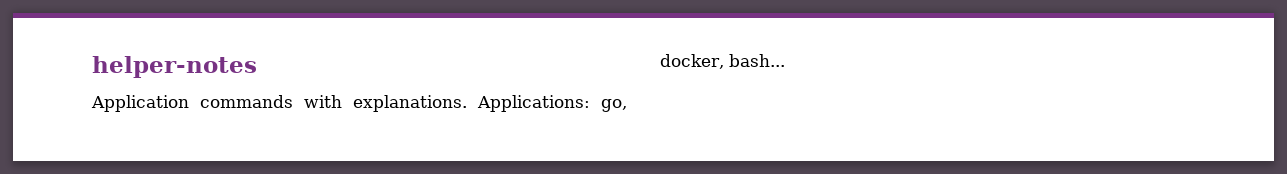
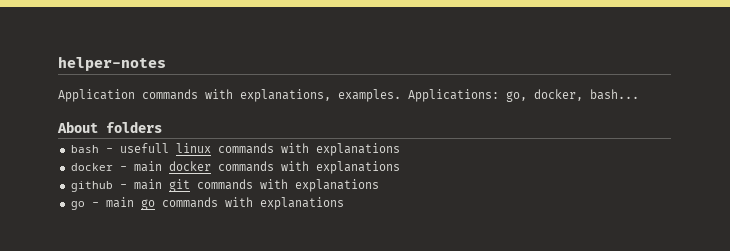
- Application commands with explanations.
+ Application commands with explanations, examples.
+ About folders
+ bash - usefull linux commands with explanations
+ docker - main docker commands with explanations
+ github - main git commands with explanations
+ go - main go commands with explanations

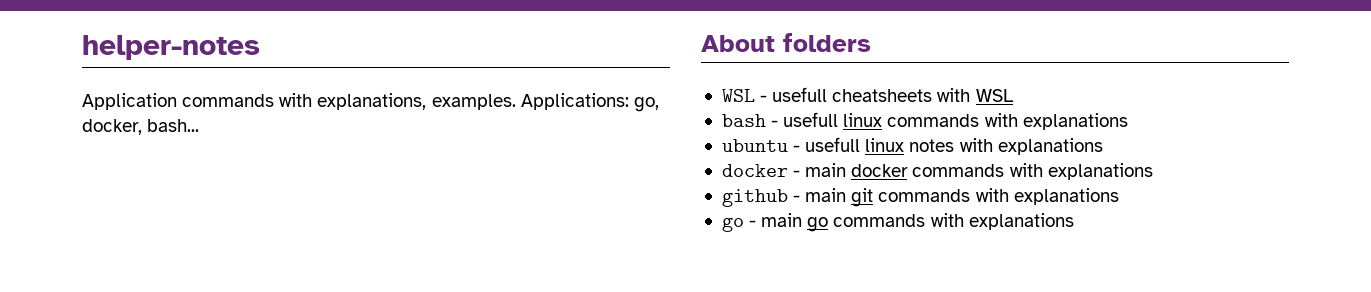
+ WSL - usefull cheatsheets with WSL
+ ubuntu - usefull linux notes with explanations

